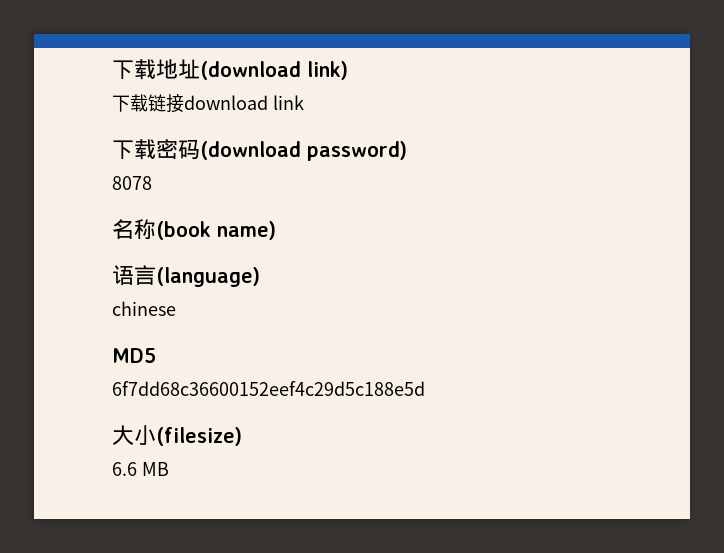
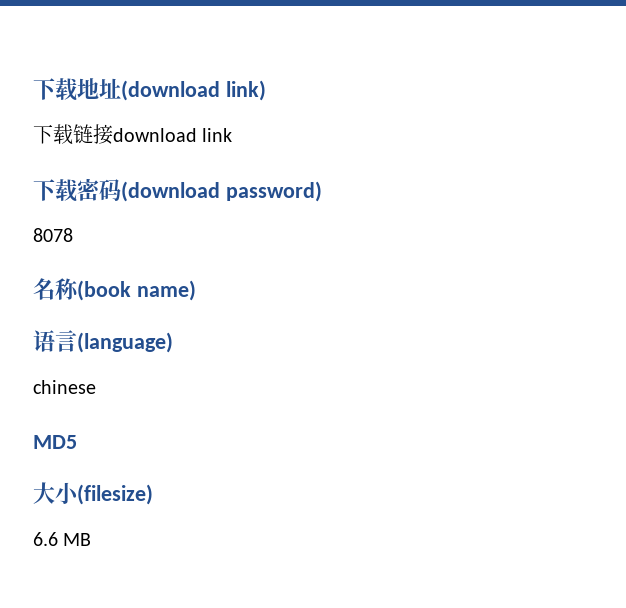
- 6f7dd68c36600152eef4c29d5c188e5d

